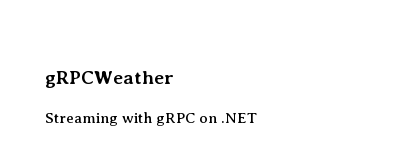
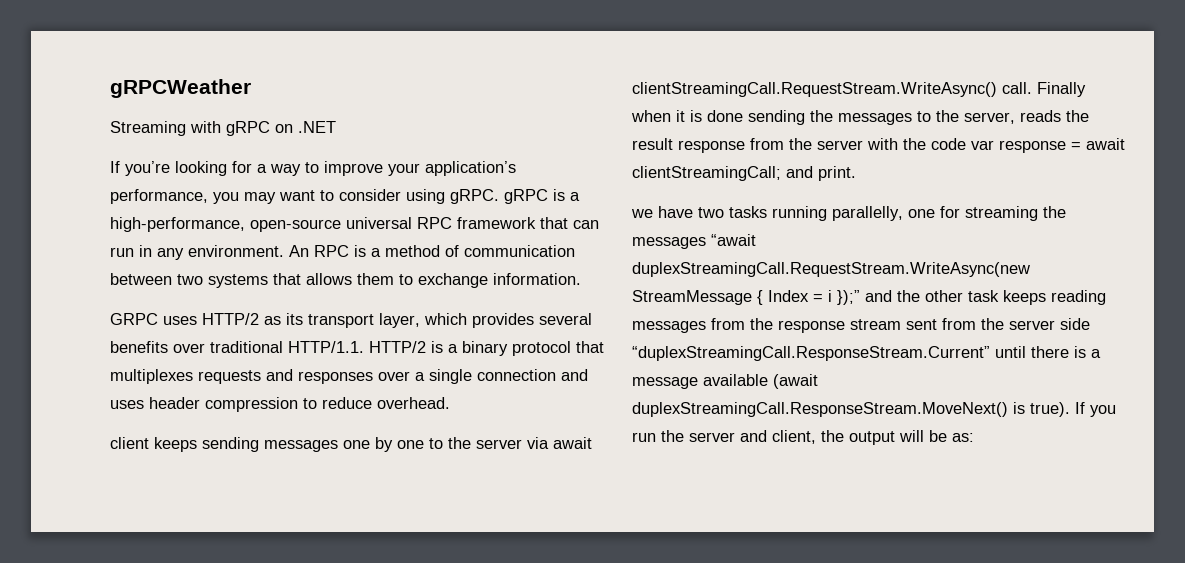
+ If you’re looking for a way to improve your application’s performance, you may want to consider using gRPC. gRPC is a high-performance, open-source universal RPC framework that can run in any environment. An RPC is a method of communication between two systems that allows them to exchange information.
+ GRPC uses HTTP/2 as its transport layer, which provides several benefits over traditional HTTP/1.1. HTTP/2 is a binary protocol that multiplexes requests and responses over a single connection and uses header compression to reduce overhead.
+ client keeps sending messages one by one to the server via await clientStreamingCall.RequestStream.WriteAsync() call. Finally when it is done sending the messages to the server, reads the result response from the server with the code var response = await clientStreamingCall; and print.
+ we have two tasks running parallelly, one for streaming the messages “await duplexStreamingCall.RequestStream.WriteAsync(new StreamMessage { Index = i });” and the other task keeps reading messages from the response stream sent from the server side “duplexStreamingCall.ResponseStream.Current” until there is a message available (await duplexStreamingCall.ResponseStream.MoveNext() is true). If you run the server and client, the output will be as:

